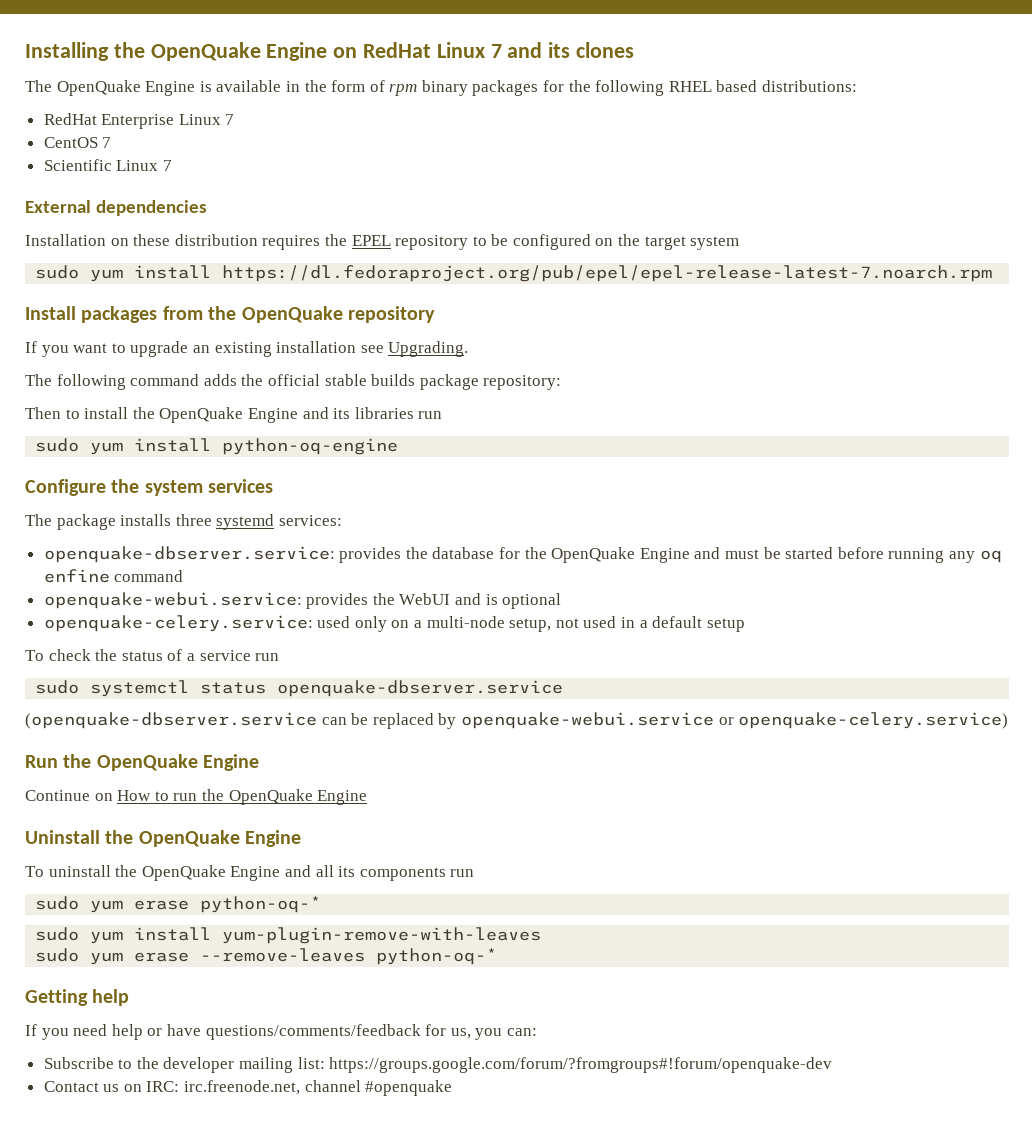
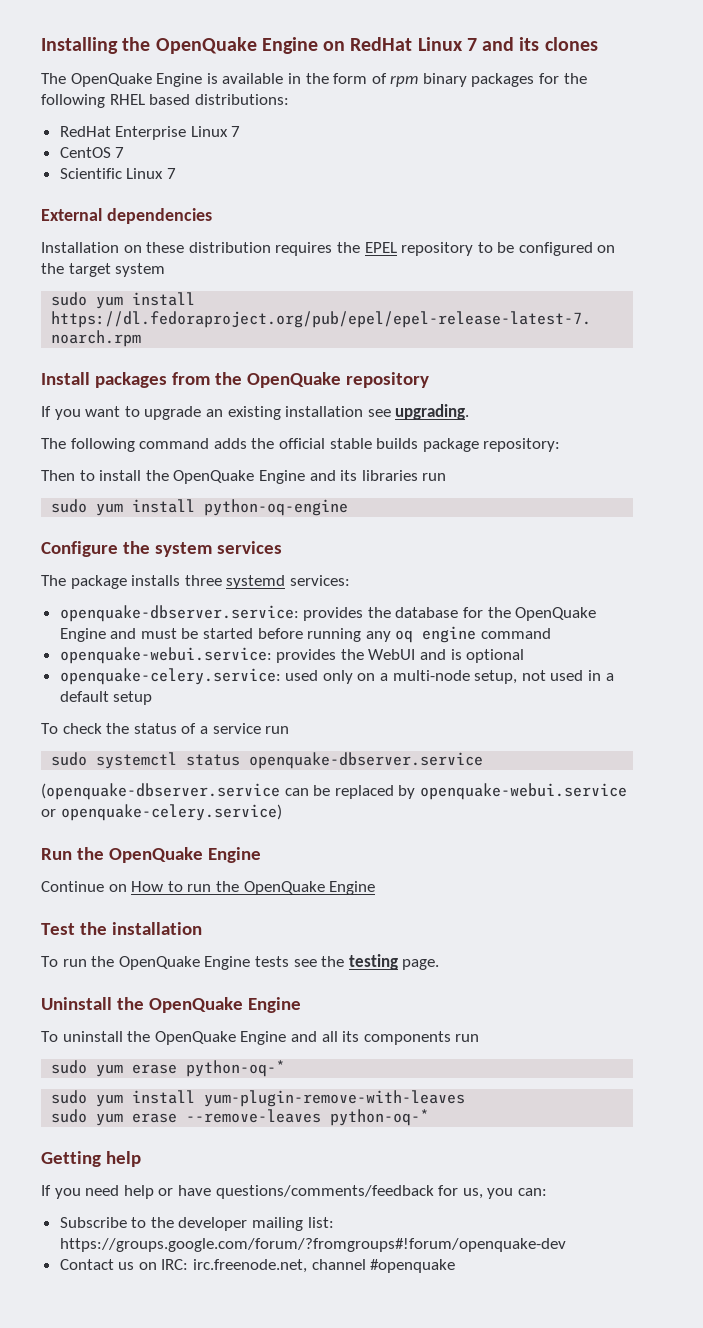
- If you want to upgrade an existing installation see Upgrading.
+ If you want to upgrade an existing installation see upgrading.
- openquake-dbserver.service: provides the database for the OpenQuake Engine and must be started before running any oq enfine command
+ openquake-dbserver.service: provides the database for the OpenQuake Engine and must be started before running any oq engine command
+ Test the installation
+ To run the OpenQuake Engine tests see the testing page.

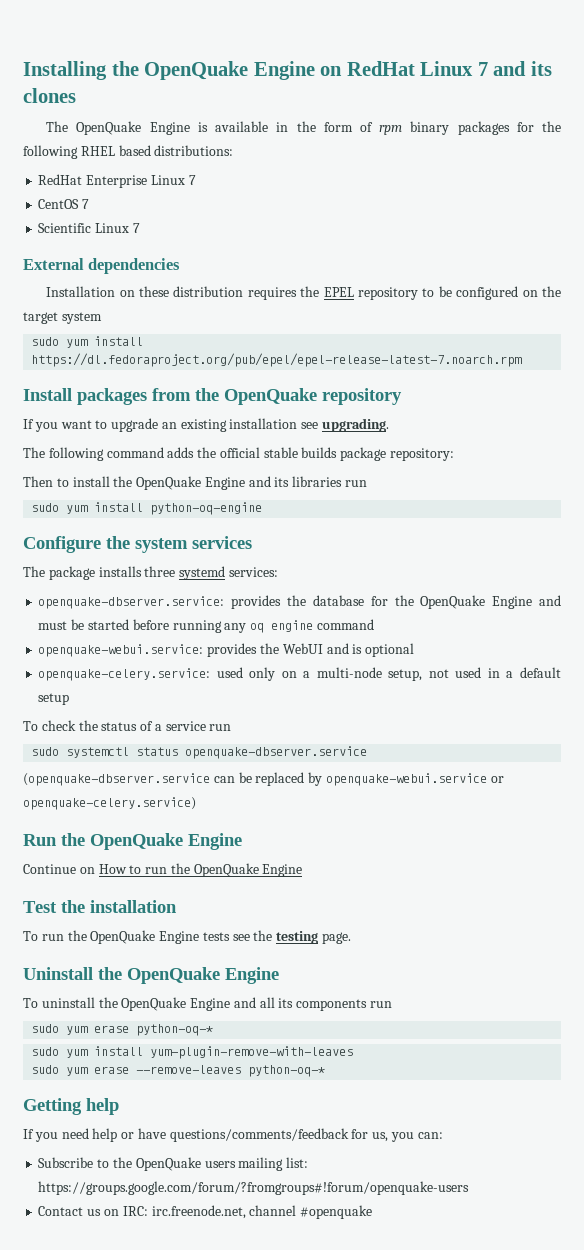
- Subscribe to the developer mailing list: https://groups.google.com/forum/?fromgroups#!forum/openquake-dev
+ Subscribe to the OpenQuake users mailing list: https://groups.google.com/forum/?fromgroups#!forum/openquake-users

